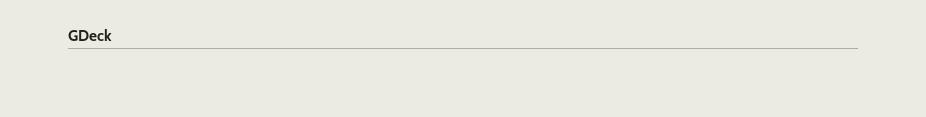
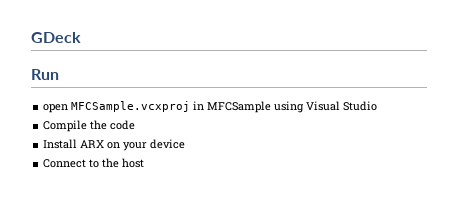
+ Run
+ open MFCSample.vcxproj in MFCSample using Visual Studio
+ Compile the code
+ Install ARX on your device
+ Connect to the host

